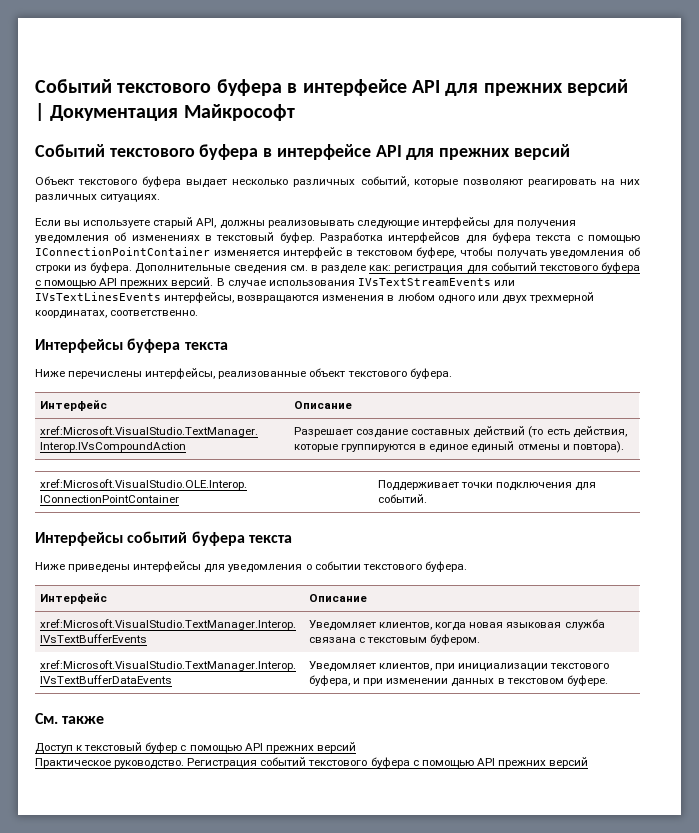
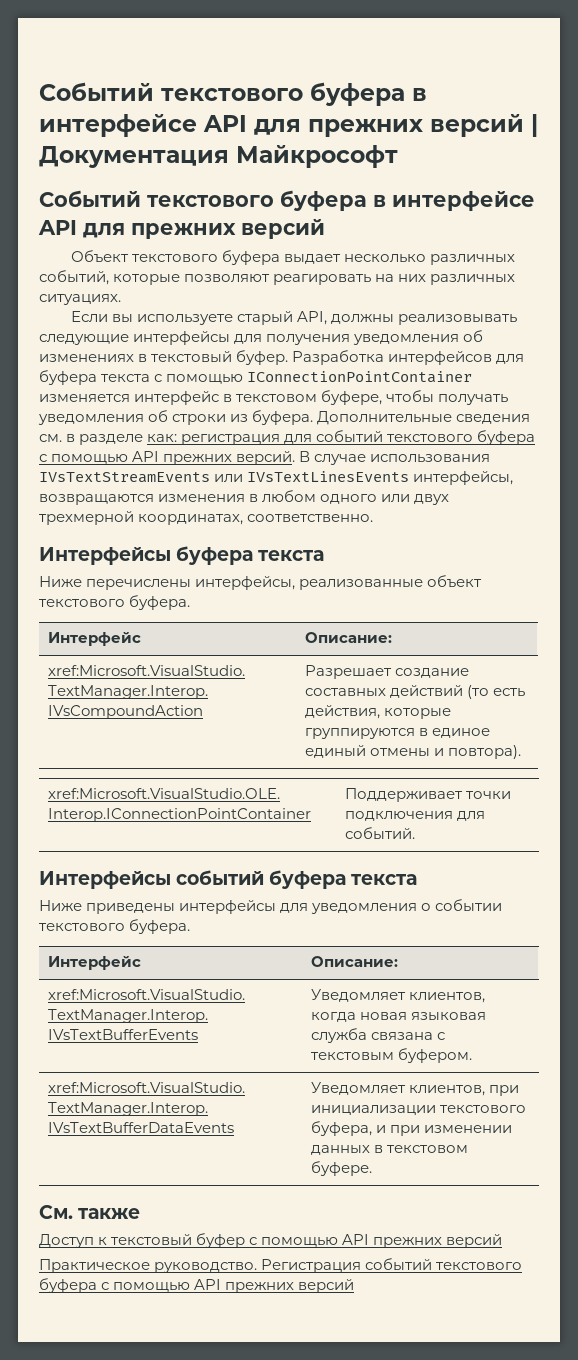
  Ниже перечислены интерфейсы, реализованные объект текстового буфера.
- Интерфейс | Описание
+ Интерфейс | Описание:
  Ниже приведены интерфейсы для уведомления о событии текстового буфера.
- Интерфейс | Описание
+ Интерфейс | Описание:

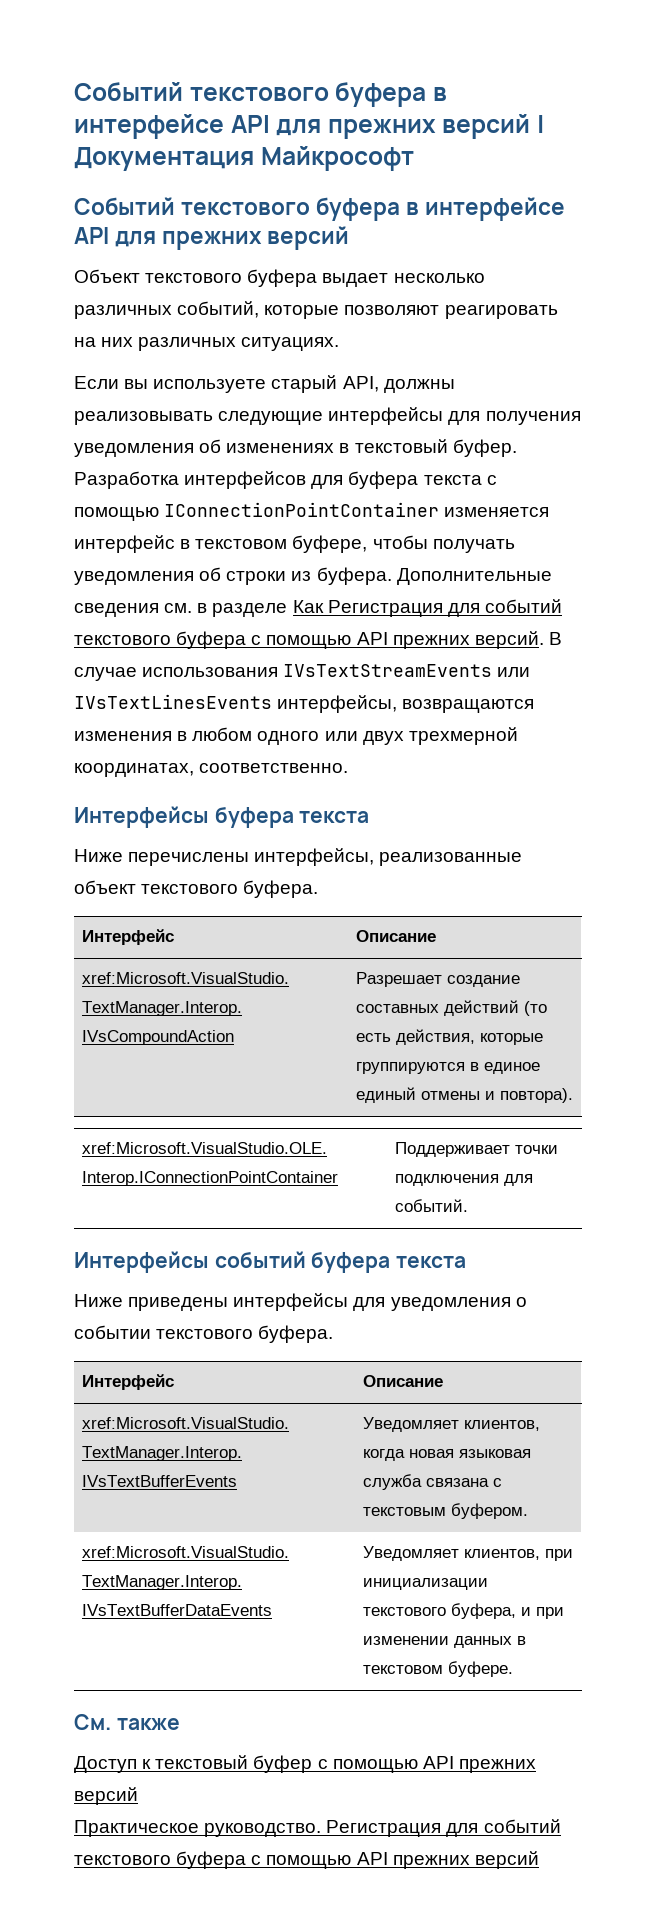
- Дополнительные сведения см. в разделе как: регистрация для событий текстового буфера с помощью API прежних версий.
+ Дополнительные сведения см. в разделе Как Регистрация для событий текстового буфера с помощью API прежних версий.
  Ниже перечислены интерфейсы, реализованные объект текстового буфера.
- Интерфейс | Описание:
+ Интерфейс | Описание
  Ниже приведены интерфейсы для уведомления о событии текстового буфера.
- Интерфейс | Описание:
+ Интерфейс | Описание
- Регистрация событий текстового буфера с помощью API прежних версий
+ Регистрация для событий текстового буфера с помощью API прежних версий

